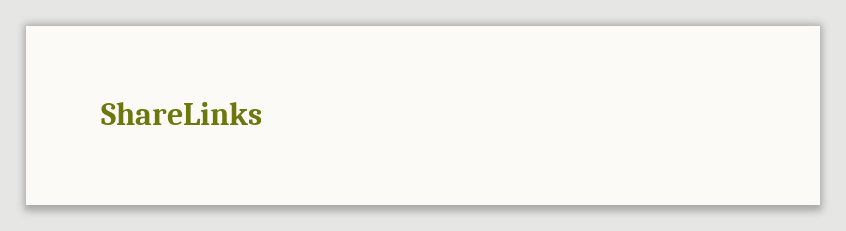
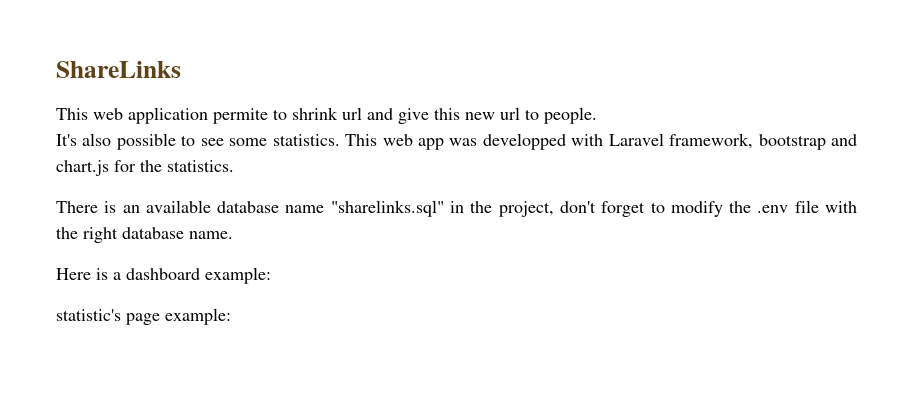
+ This web application permite to shrink url and give this new url to people.
+ It's also possible to see some statistics. This web app was developped with Laravel framework, bootstrap and chart.js for the statistics.
+ There is an available database name "sharelinks.sql" in the project, don't forget to modify the .env file with the right database name.
+ Here is a dashboard example:
+ statistic's page example:

